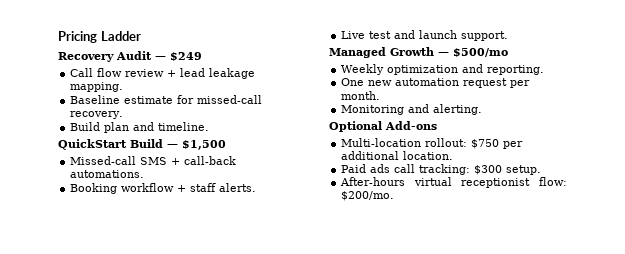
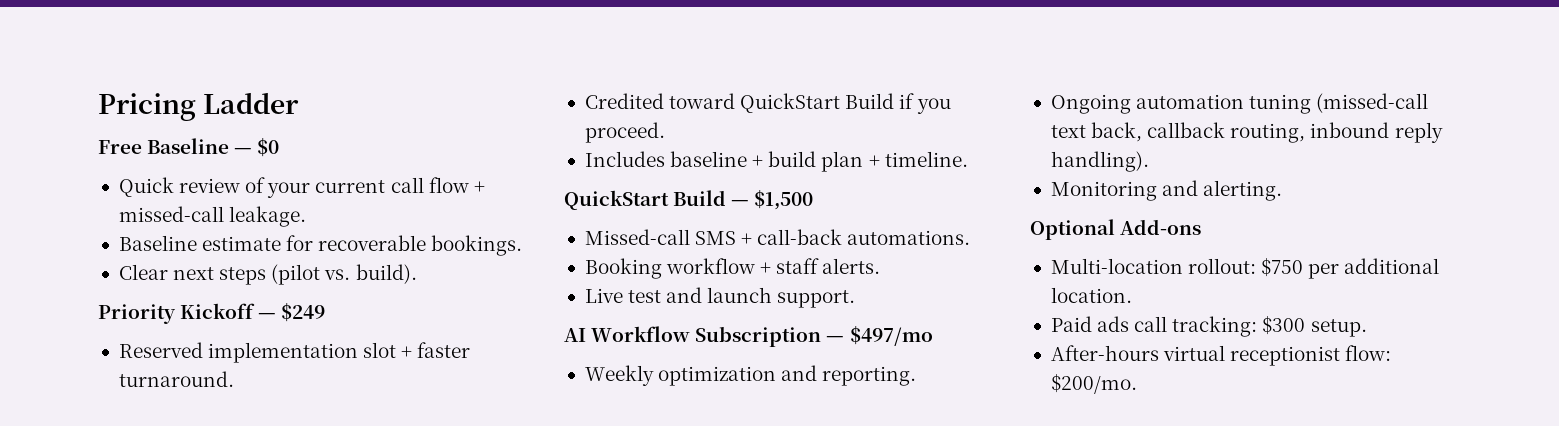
- Recovery Audit — $249
- Call flow review + lead leakage mapping.
- Baseline estimate for missed-call recovery.
- Build plan and timeline.
+ Free Baseline — $0
+ Quick review of your current call flow + missed-call leakage.
+ Baseline estimate for recoverable bookings.
+ Clear next steps (pilot vs. build).
+ Priority Kickoff — $249
+ Reserved implementation slot + faster turnaround.
+ Credited toward QuickStart Build if you proceed.
+ Includes baseline + build plan + timeline.
- Managed Growth — $500/mo
+ AI Workflow Subscription — $497/mo
- One new automation request per month.
+ Ongoing automation tuning (missed-call text back, callback routing, inbound reply handling).

